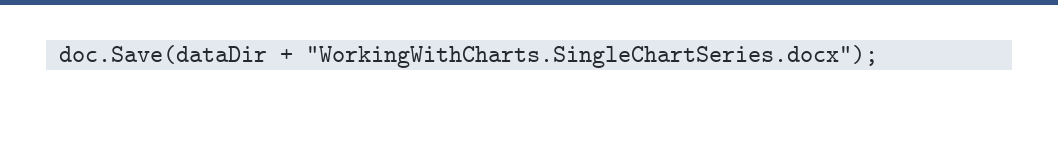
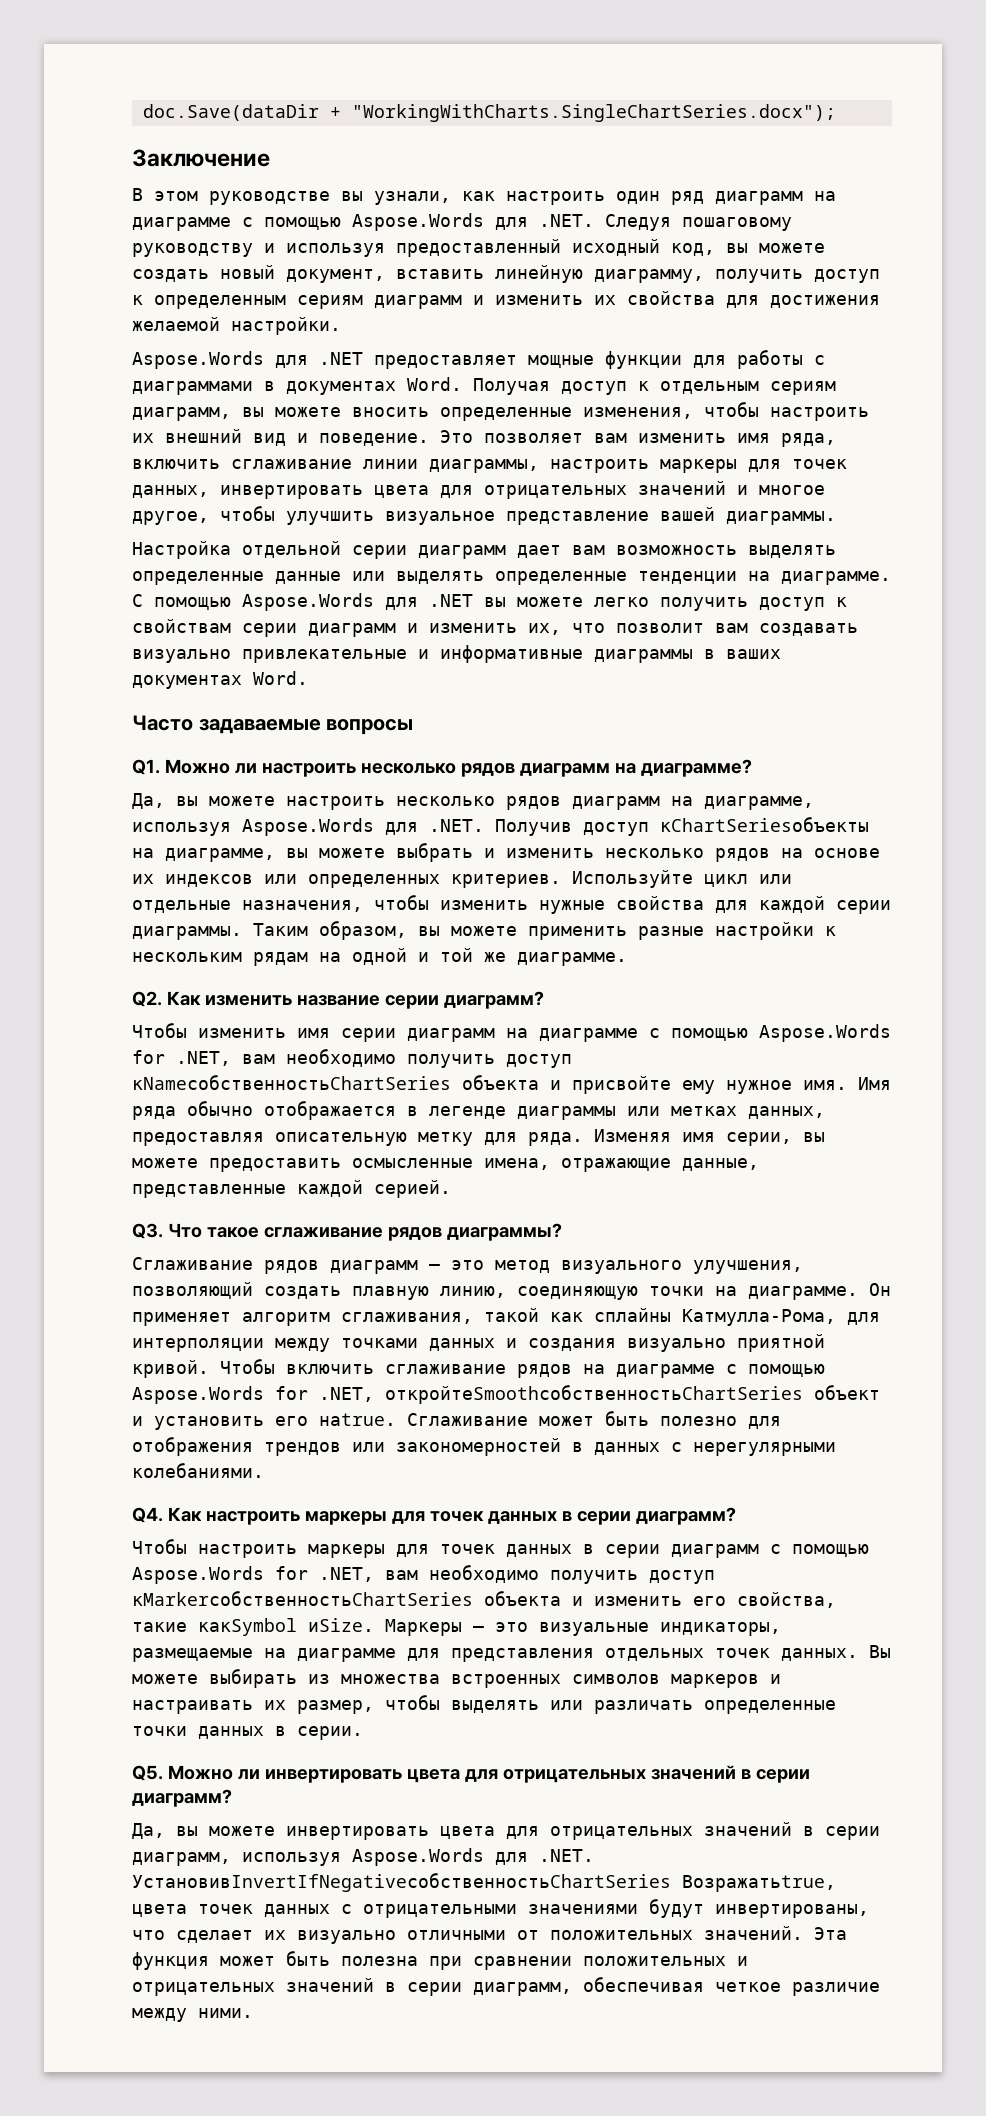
+ Заключение
+ В этом руководстве вы узнали, как настроить один ряд диаграмм на диаграмме с помощью Aspose.Words для .NET. Следуя пошаговому руководству и используя предоставленный исходный код, вы можете создать новый документ, вставить линейную диаграмму, получить доступ к определенным сериям диаграмм и изменить их свойства для достижения желаемой настройки.
+ Aspose.Words для .NET предоставляет мощные функции для работы с диаграммами в документах Word. Получая доступ к отдельным сериям диаграмм, вы можете вносить определенные изменения, чтобы настроить их внешний вид и поведение. Это позволяет вам изменить имя ряда, включить сглаживание линии диаграммы, настроить маркеры для точек данных, инвертировать цвета для отрицательных значений и многое другое, чтобы улучшить визуальное представление вашей диаграммы.
+ Настройка отдельной серии диаграмм дает вам возможность выделять определенные данные или выделять определенные тенденции на диаграмме. С помощью Aspose.Words для .NET вы можете легко получить доступ к свойствам серии диаграмм и изменить их, что позволит вам создавать визуально привлекательные и информативные диаграммы в ваших документах Word.
+ Часто задаваемые вопросы
+ Q1. Можно ли настроить несколько рядов диаграмм на диаграмме?
+ Да, вы можете настроить несколько рядов диаграмм на диаграмме, используя Aspose.Words для .NET. Получив доступ кChartSeriesобъекты на диаграмме, вы можете выбрать и изменить несколько рядов на основе их индексов или определенных критериев. Используйте цикл или отдельные назначения, чтобы изменить нужные свойства для каждой серии диаграммы. Таким образом, вы можете применить разные настройки к нескольким рядам на одной и той же диаграмме.
+ Q2. Как изменить название серии диаграмм?
+ Чтобы изменить имя серии диаграмм на диаграмме с помощью Aspose.Words for .NET, вам необходимо получить доступ кNameсобственностьChartSeries объекта и присвойте ему нужное имя. Имя ряда обычно отображается в легенде диаграммы или метках данных, предоставляя описательную метку для ряда. Изменяя имя серии, вы можете предоставить осмысленные имена, отражающие данные, представленные каждой серией.
+ Q3. Что такое сглаживание рядов диаграммы?
+ Сглаживание рядов диаграмм — это метод визуального улучшения, позволяющий создать плавную линию, соединяющую точки на диаграмме. Он применяет алгоритм сглаживания, такой как сплайны Катмулла-Рома, для интерполяции между точками данных и создания визуально приятной кривой. Чтобы включить сглаживание рядов на диаграмме с помощью Aspose.Words for .NET, откройтеSmoothсобственностьChartSeries объект и установить его наtrue. Сглаживание может быть полезно для отображения трендов или закономерностей в данных с нерегулярными колебаниями.
+ Q4. Как настроить маркеры для точек данных в серии диаграмм?
+ Чтобы настроить маркеры для точек данных в серии диаграмм с помощью Aspose.Words for .NET, вам необходимо получить доступ кMarkerсобственностьChartSeries объекта и изменить его свойства, такие какSymbol иSize. Маркеры — это визуальные индикаторы, размещаемые на диаграмме для представления отдельных точек данных. Вы можете выбирать из множества встроенных символов маркеров и настраивать их размер, чтобы выделять или различать определенные точки данных в серии.
+ Q5. Можно ли инвертировать цвета для отрицательных значений в серии диаграмм?
+ Да, вы можете инвертировать цвета для отрицательных значений в серии диаграмм, используя Aspose.Words для .NET. УстановивInvertIfNegativeсобственностьChartSeries Возражатьtrue, цвета точек данных с отрицательными значениями будут инвертированы, что сделает их визуально отличными от положительных значений. Эта функция может быть полезна при сравнении положительных и отрицательных значений в серии диаграмм, обеспечивая четкое различие между ними.

